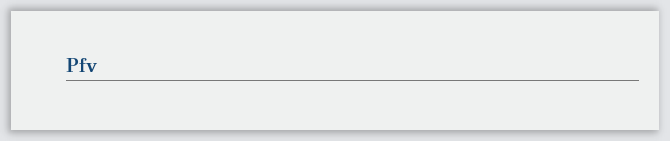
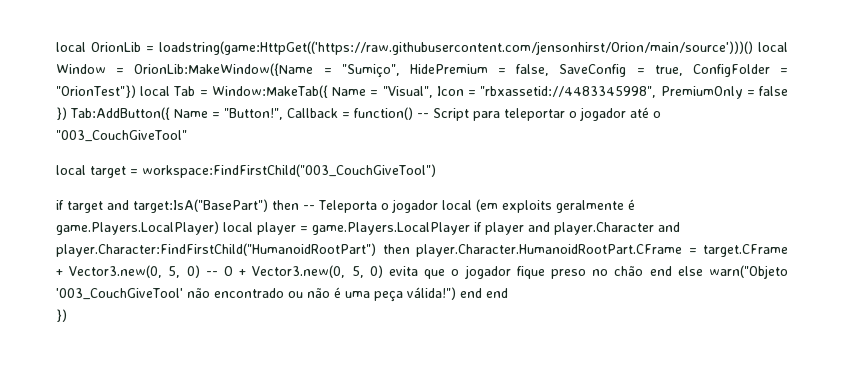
- Pfv
+ local OrionLib = loadstring(game:HttpGet(('https://raw.githubusercontent.com/jensonhirst/Orion/main/source')))() local Window = OrionLib:MakeWindow({Name = "Sumiço", HidePremium = false, SaveConfig = true, ConfigFolder = "OrionTest"}) local Tab = Window:MakeTab({ Name = "Visual", Icon = "rbxassetid://4483345998", PremiumOnly = false }) Tab:AddButton({ Name = "Button!", Callback = function() -- Script para teleportar o jogador até o "003_CouchGiveTool"
+ local target = workspace:FindFirstChild("003_CouchGiveTool")
+ if target and target:IsA("BasePart") then -- Teleporta o jogador local (em exploits geralmente é game.Players.LocalPlayer) local player = game.Players.LocalPlayer if player and player.Character and player.Character:FindFirstChild("HumanoidRootPart") then player.Character.HumanoidRootPart.CFrame = target.CFrame + Vector3.new(0, 5, 0) -- O + Vector3.new(0, 5, 0) evita que o jogador fique preso no chão end else warn("Objeto '003_CouchGiveTool' não encontrado ou não é uma peça válida!") end end
+ })

